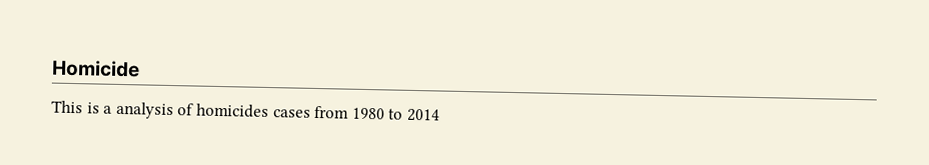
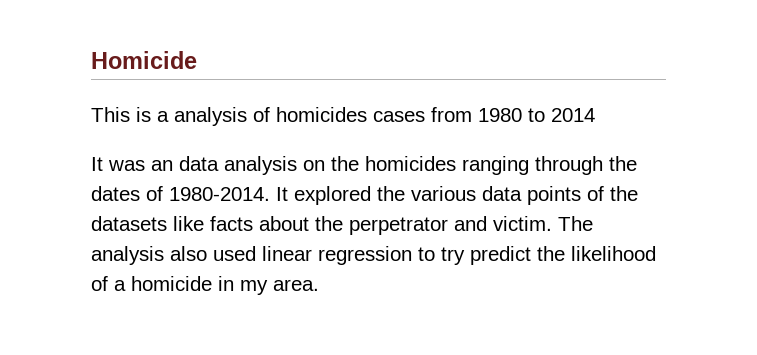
+ It was an data analysis on the homicides ranging through the dates of 1980-2014. It explored the various data points of the datasets like facts about the perpetrator and victim. The analysis also used linear regression to try predict the likelihood of a homicide in my area.

